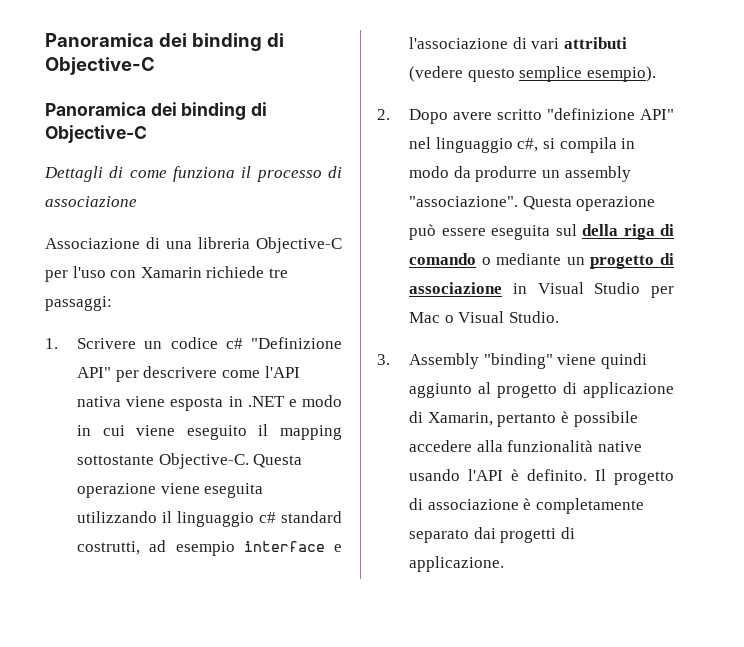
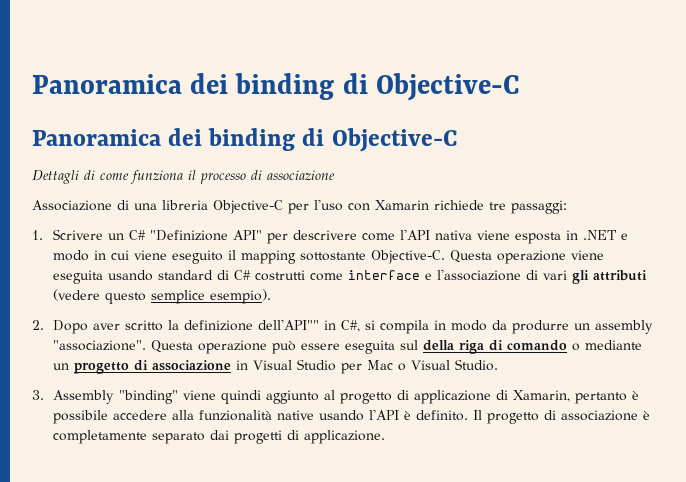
- 1. Scrivere un codice c# "Definizione API" per descrivere come l'API nativa viene esposta in .NET e modo in cui viene eseguito il mapping sottostante Objective-C.
+ 1. Scrivere un C# "Definizione API" per descrivere come l'API nativa viene esposta in .NET e modo in cui viene eseguito il mapping sottostante Objective-C.
- Questa operazione viene eseguita utilizzando il linguaggio c# standard costrutti, ad esempio interface e l'associazione di vari attributi (vedere questo semplice esempio).
+ Questa operazione viene eseguita usando standard di C# costrutti come interface e l'associazione di vari gli attributi (vedere questo semplice esempio).
- 2. Dopo avere scritto "definizione API" nel linguaggio c#, si compila in modo da produrre un assembly "associazione".
+ 2. Dopo aver scritto la definizione dell'API"" in C#, si compila in modo da produrre un assembly "associazione".

